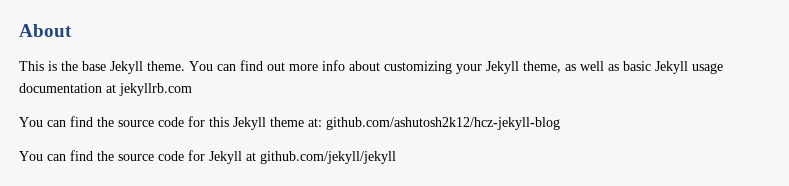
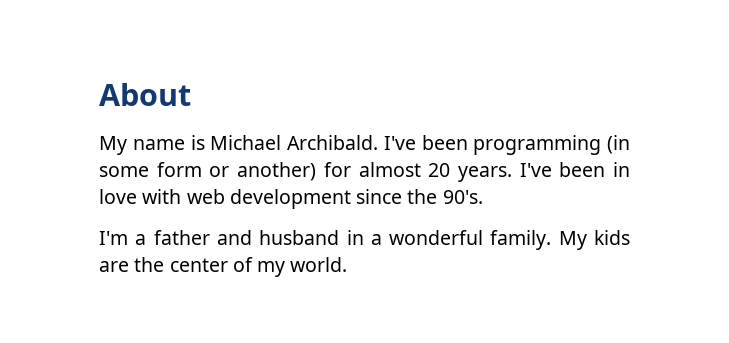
- This is the base Jekyll theme. You can find out more info about customizing your Jekyll theme, as well as basic Jekyll usage documentation at jekyllrb.com
- You can find the source code for this Jekyll theme at: github.com/ashutosh2k12/hcz-jekyll-blog
- You can find the source code for Jekyll at github.com/jekyll/jekyll
+ My name is Michael Archibald. I've been programming (in some form or another) for almost 20 years. I've been in love with web development since the 90's.
+ I'm a father and husband in a wonderful family. My kids are the center of my world.

